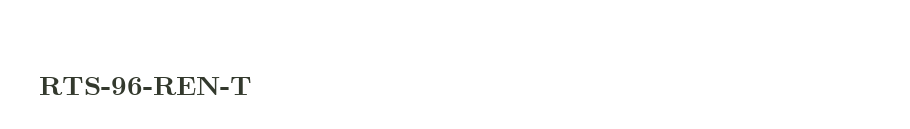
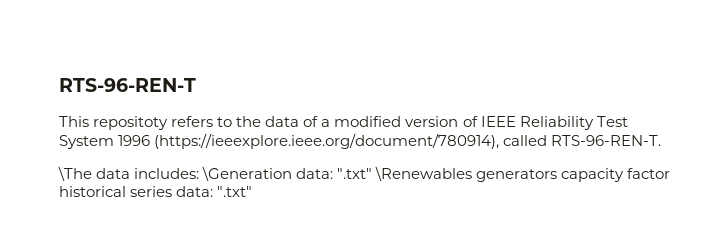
+ This repositoty refers to the data of a modified version of IEEE Reliability Test System 1996 (https://ieeexplore.ieee.org/document/780914), called RTS-96-REN-T.
+ \The data includes: \Generation data: ".txt" \Renewables generators capacity factor historical series data: ".txt"

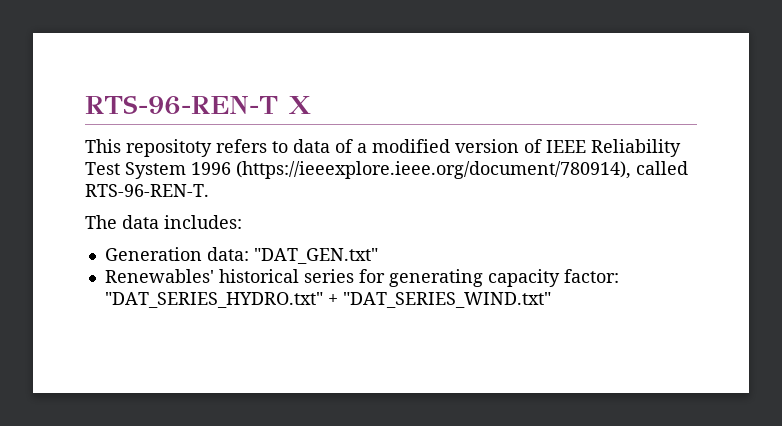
- RTS-96-REN-T
+ RTS-96-REN-T X
- This repositoty refers to the data of a modified version of IEEE Reliability Test System 1996 (https://ieeexplore.ieee.org/document/780914), called RTS-96-REN-T.
+ This repositoty refers to data of a modified version of IEEE Reliability Test System 1996 (https://ieeexplore.ieee.org/document/780914), called RTS-96-REN-T.
- \The data includes: \Generation data: ".txt" \Renewables generators capacity factor historical series data: ".txt"
+ The data includes:
+ Generation data: "DAT_GEN.txt"
+ Renewables' historical series for generating capacity factor: "DAT_SERIES_HYDRO.txt" + "DAT_SERIES_WIND.txt"

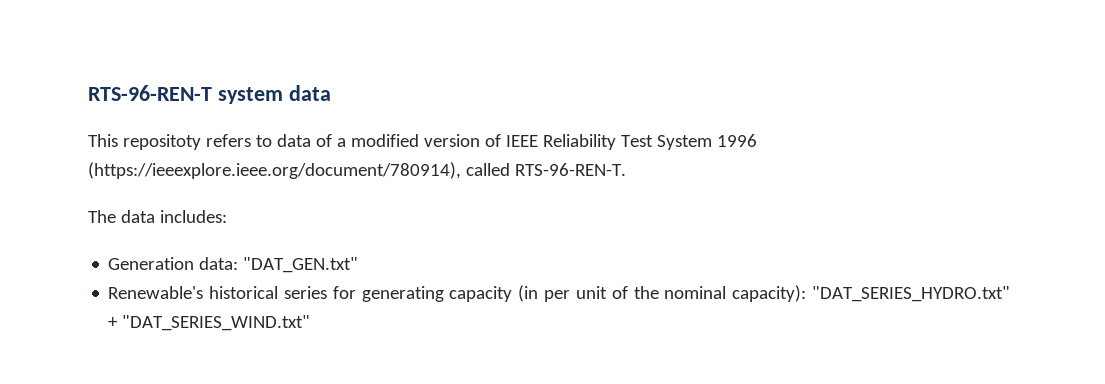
- RTS-96-REN-T X
+ RTS-96-REN-T system data
- Renewables' historical series for generating capacity factor: "DAT_SERIES_HYDRO.txt" + "DAT_SERIES_WIND.txt"
+ Renewable's historical series for generating capacity (in per unit of the nominal capacity): "DAT_SERIES_HYDRO.txt" + "DAT_SERIES_WIND.txt"

